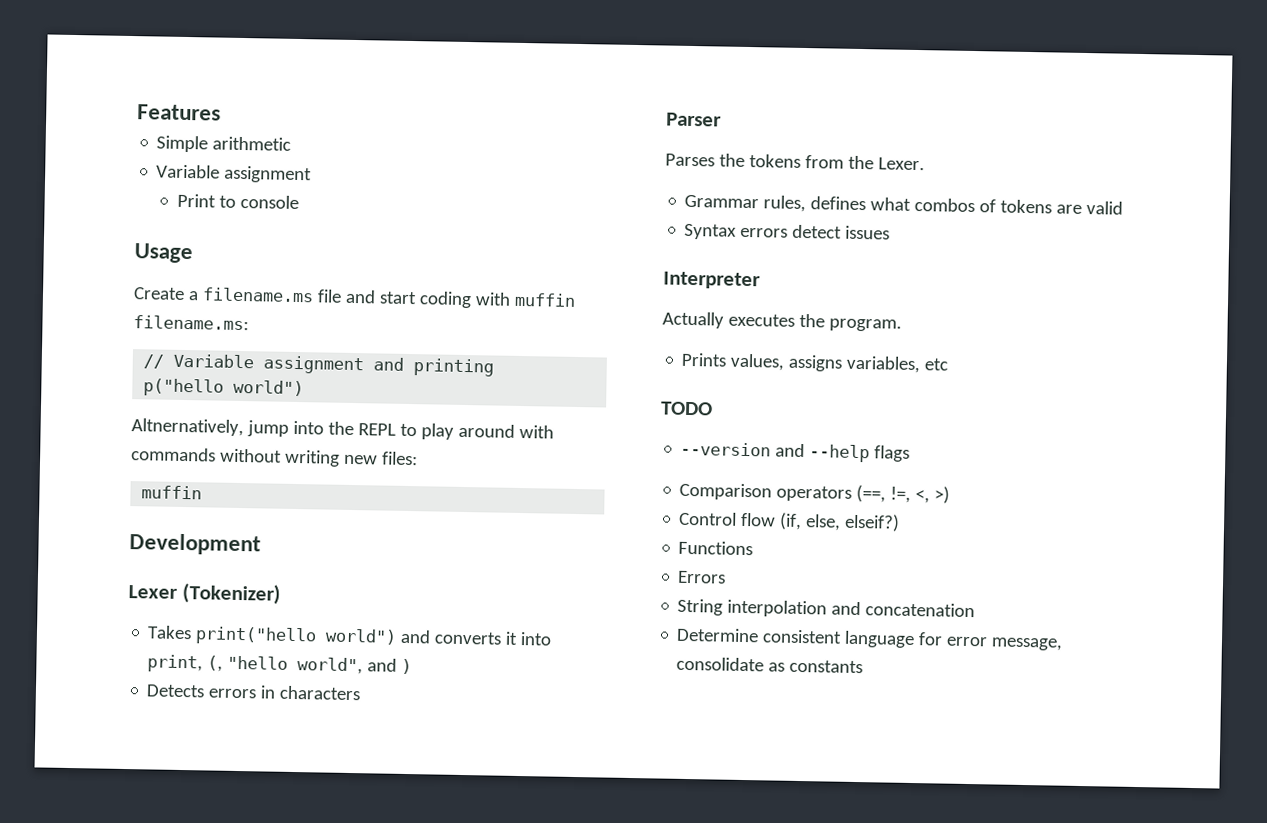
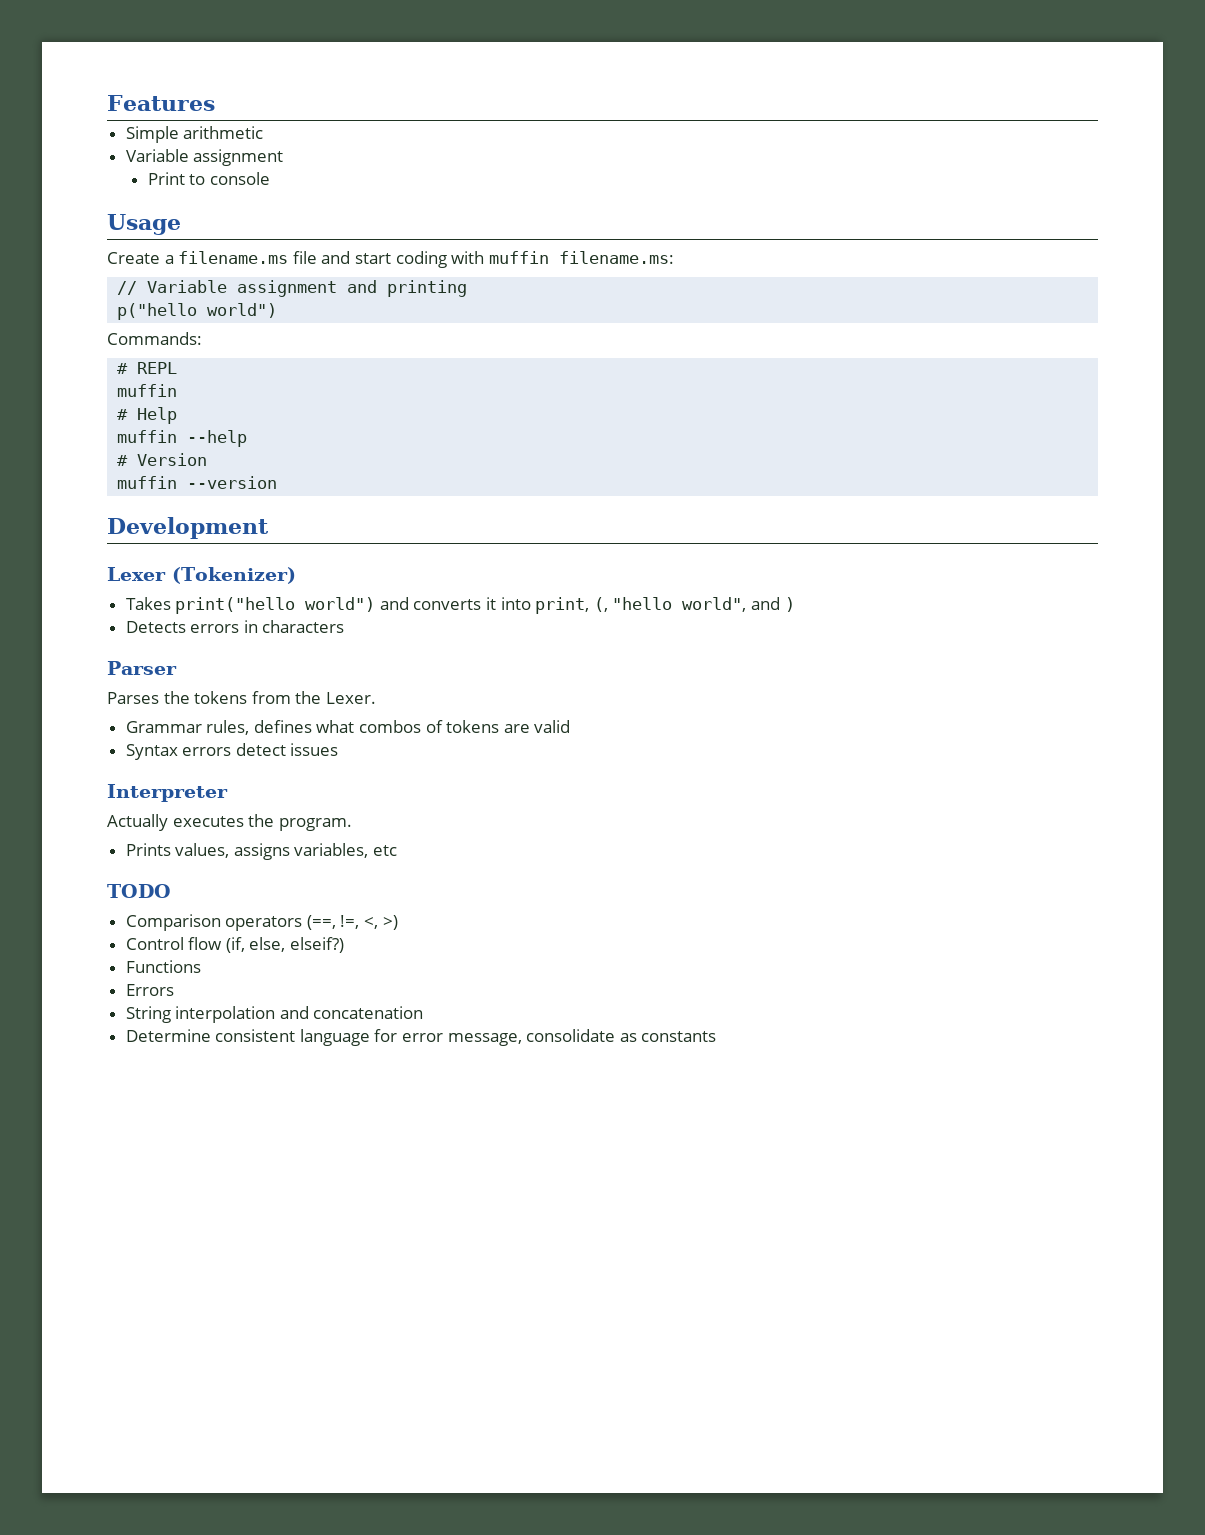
- Altnernatively, jump into the REPL to play around with commands without writing new files:
+ Commands:
+ # REPL
  muffin
+ # Help
+ muffin --help
+ # Version
+ muffin --version
- --version and --help flags

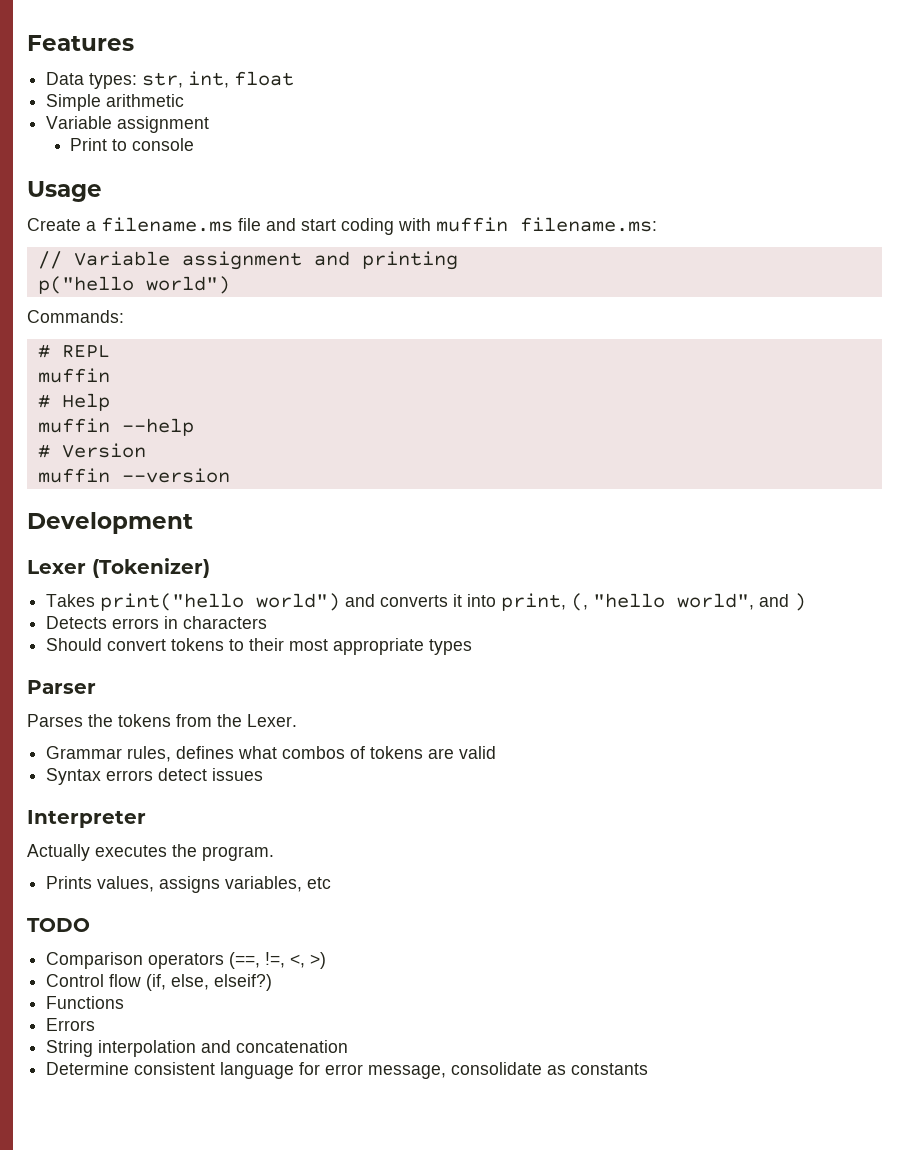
+ Data types: str, int, float
+ Should convert tokens to their most appropriate types

